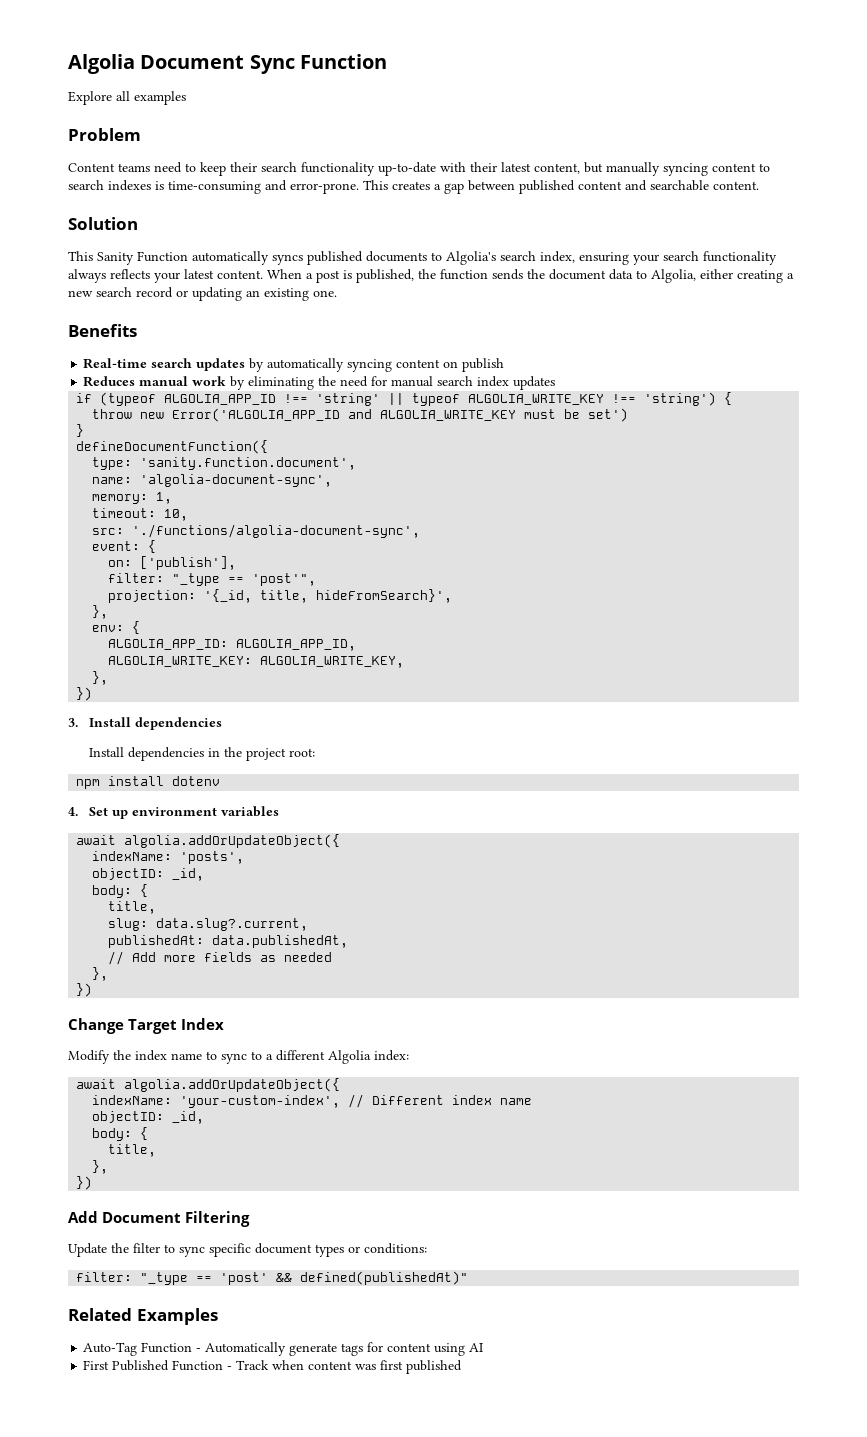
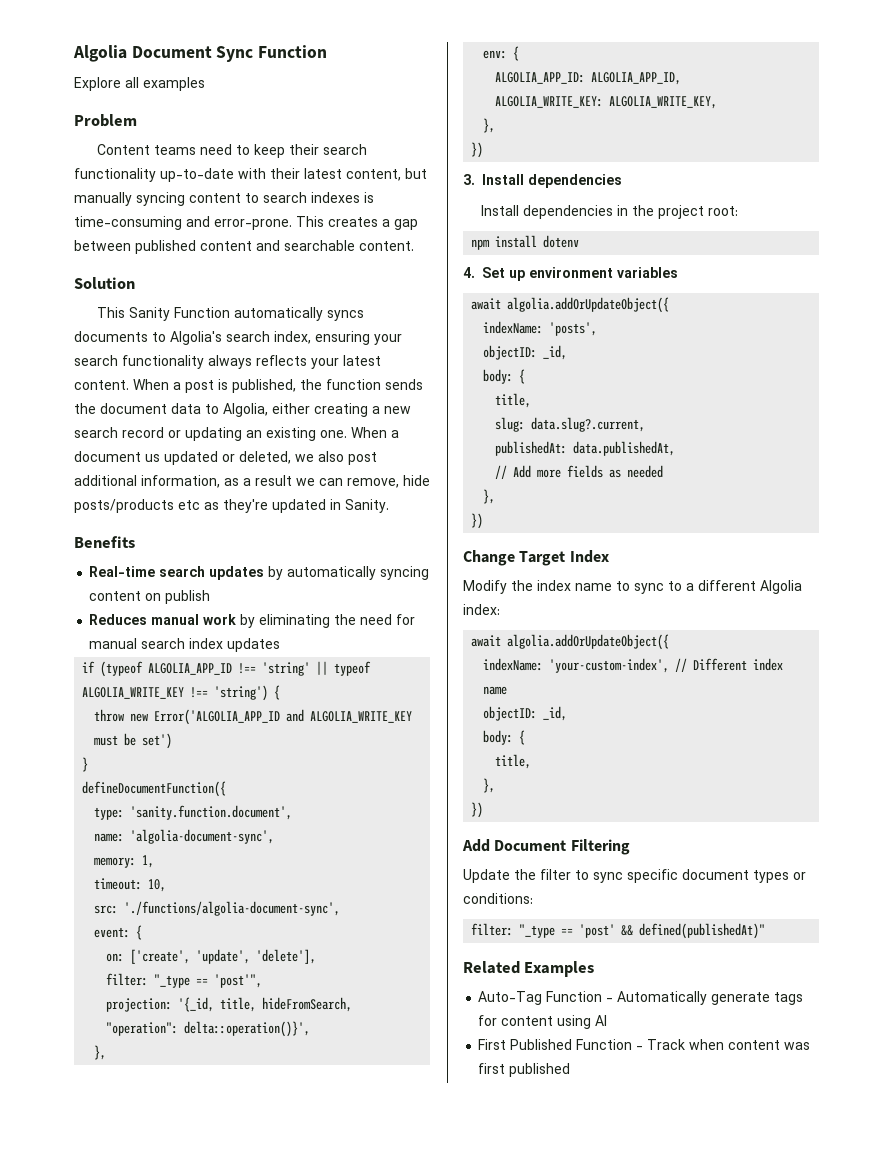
- This Sanity Function automatically syncs published documents to Algolia's search index, ensuring your search functionality always reflects your latest content.
+ This Sanity Function automatically syncs documents to Algolia's search index, ensuring your search functionality always reflects your latest content.
+ When a document us updated or deleted, we also post additional information, as a result we can remove, hide posts/products etc as they're updated in Sanity.
- on: ['publish'],
+ on: ['create', 'update', 'delete'],
- projection: '{_id, title, hideFromSearch}',
+ projection: '{_id, title, hideFromSearch, "operation": delta::operation()}',

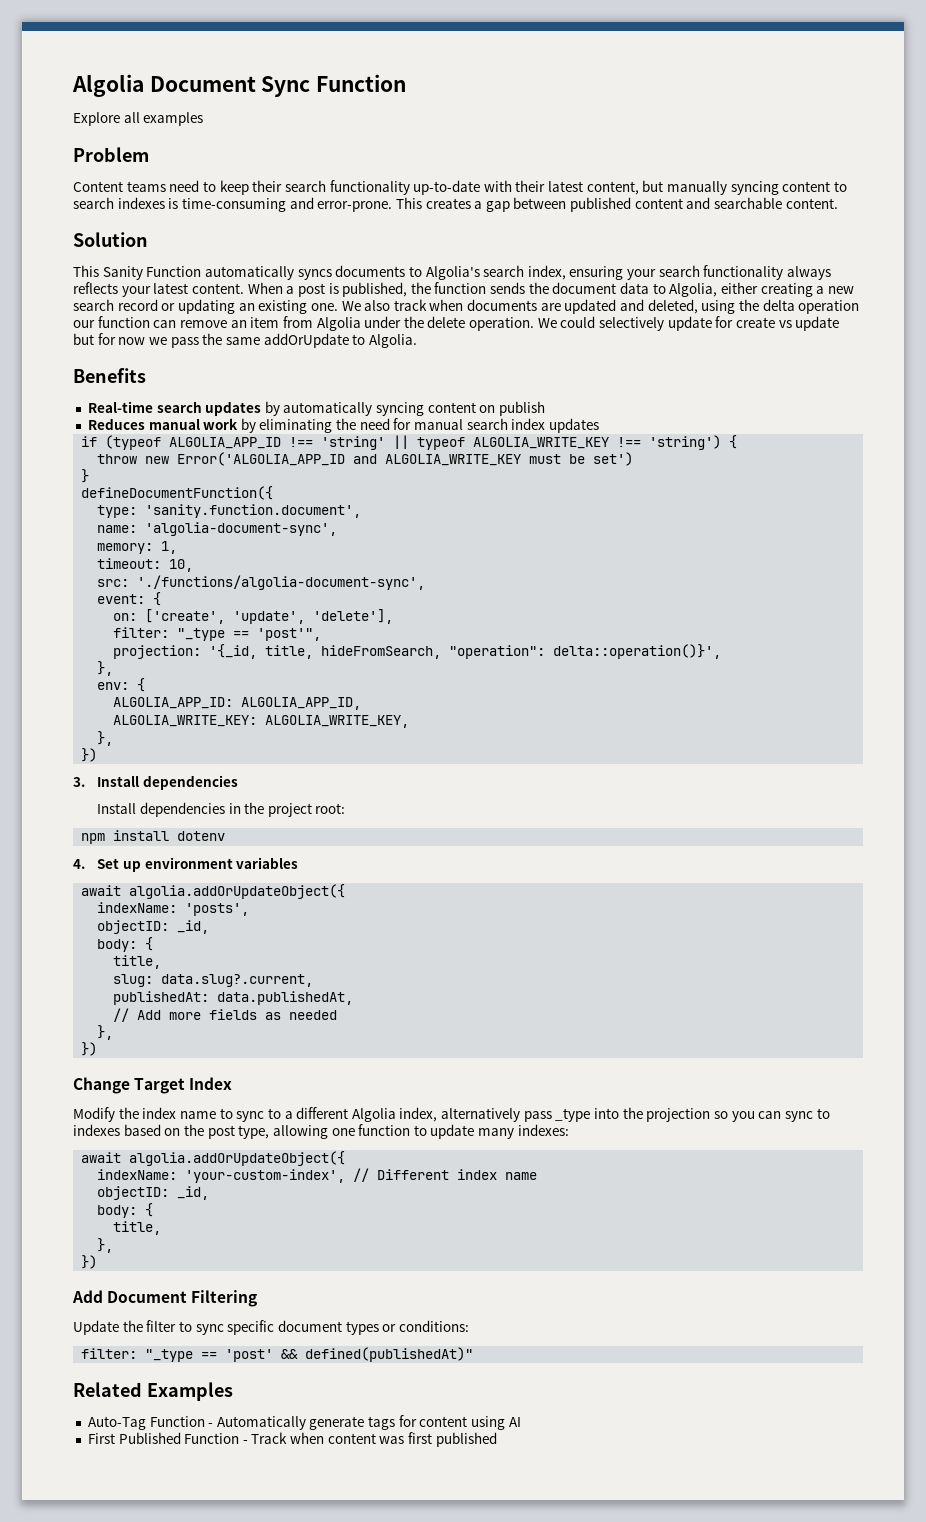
- When a document us updated or deleted, we also post additional information, as a result we can remove, hide posts/products etc as they're updated in Sanity.
+ We also track when documents are updated and deleted, using the delta operation our function can remove an item from Algolia under the delete operation. We could selectively update for create vs update but for now we pass the same addOrUpdate to Algolia.
- Modify the index name to sync to a different Algolia index:
+ Modify the index name to sync to a different Algolia index, alternatively pass _type into the projection so you can sync to indexes based on the post type, allowing one function to update many indexes:

